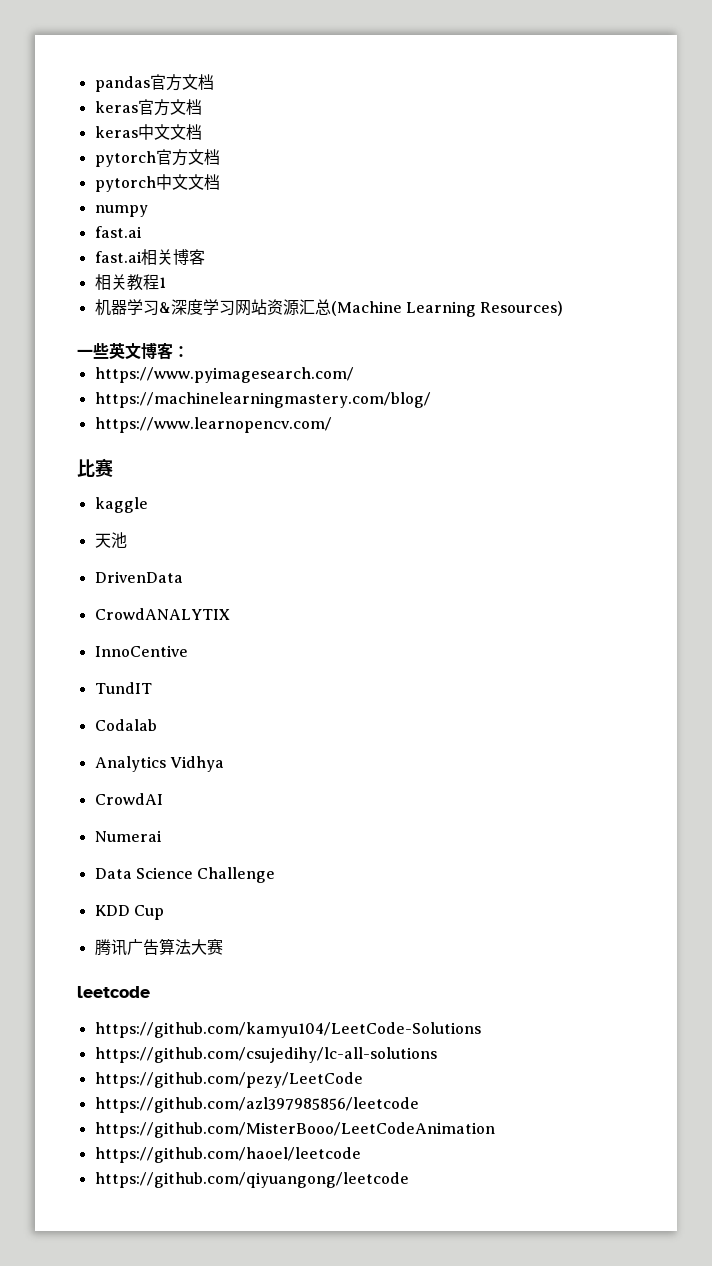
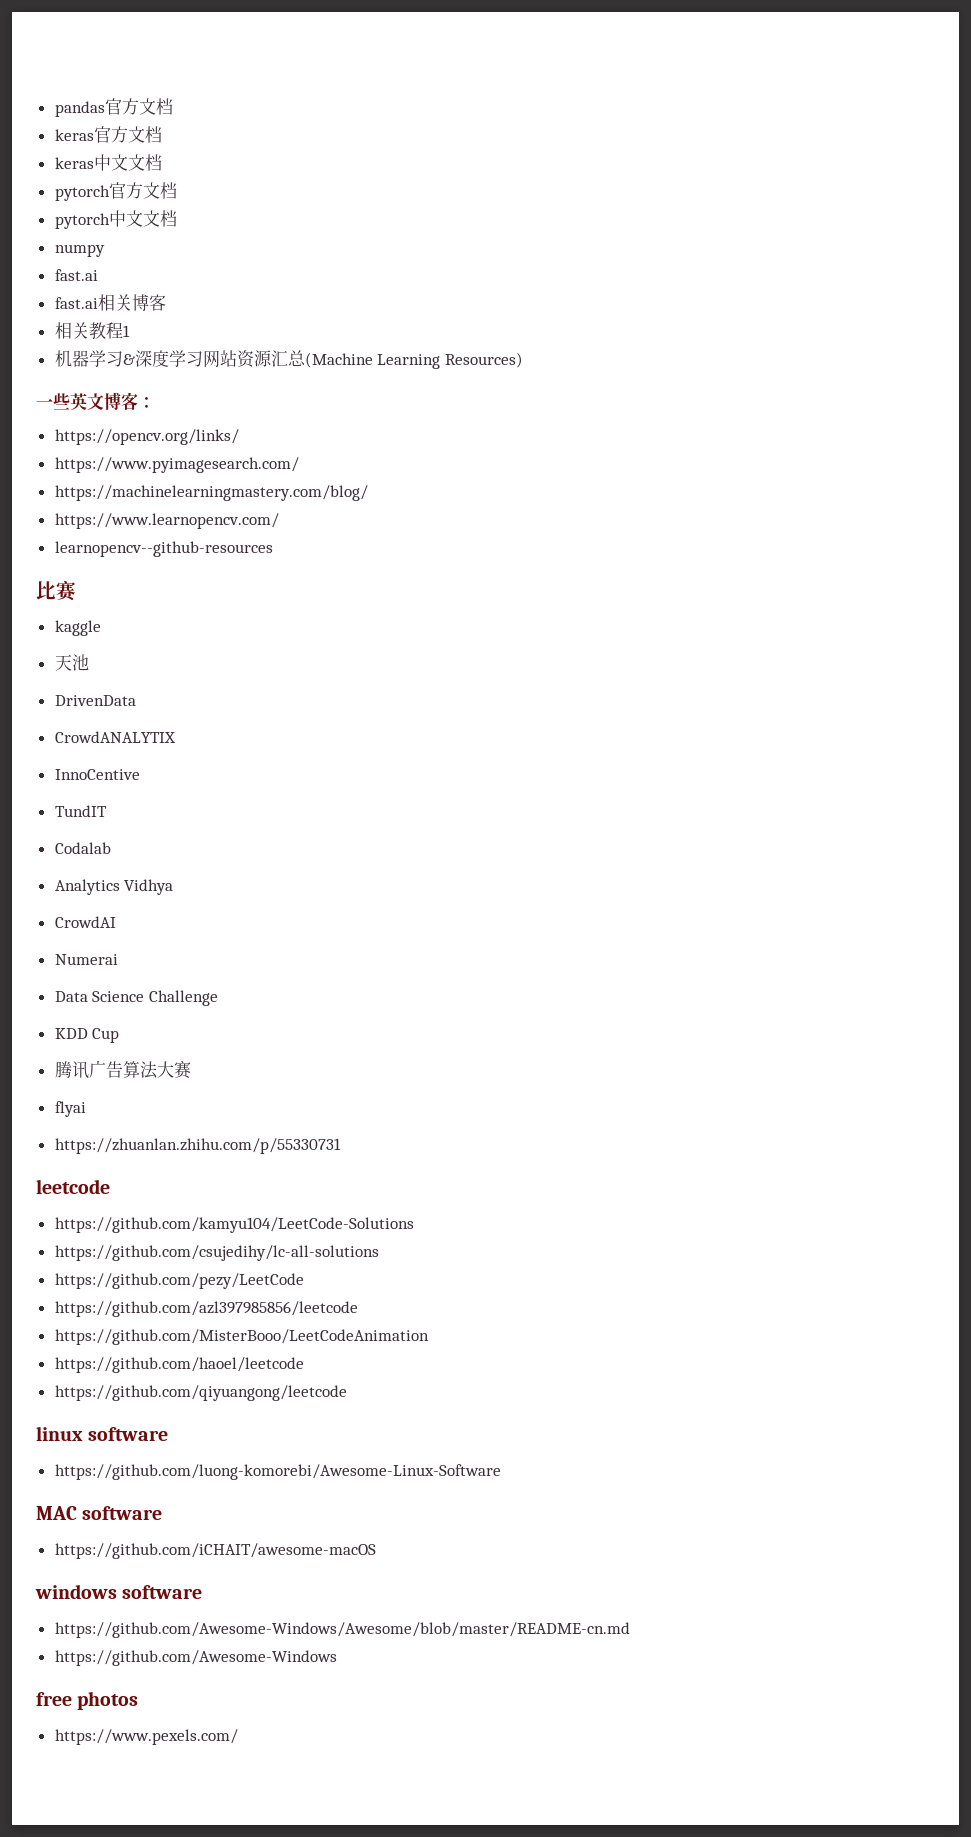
+ https://opencv.org/links/
+ learnopencv--github-resources
+ flyai
+ https://zhuanlan.zhihu.com/p/55330731
+ linux software
+ https://github.com/luong-komorebi/Awesome-Linux-Software
+ MAC software
+ https://github.com/iCHAIT/awesome-macOS
+ windows software
+ https://github.com/Awesome-Windows/Awesome/blob/master/README-cn.md
+ https://github.com/Awesome-Windows
+ free photos
+ https://www.pexels.com/

